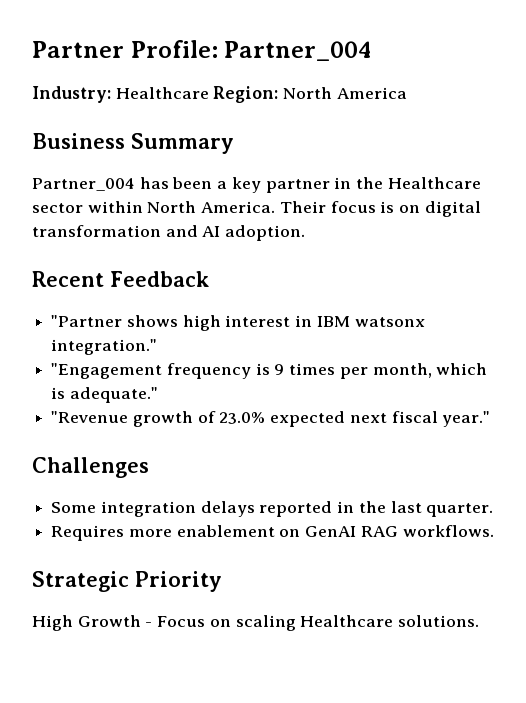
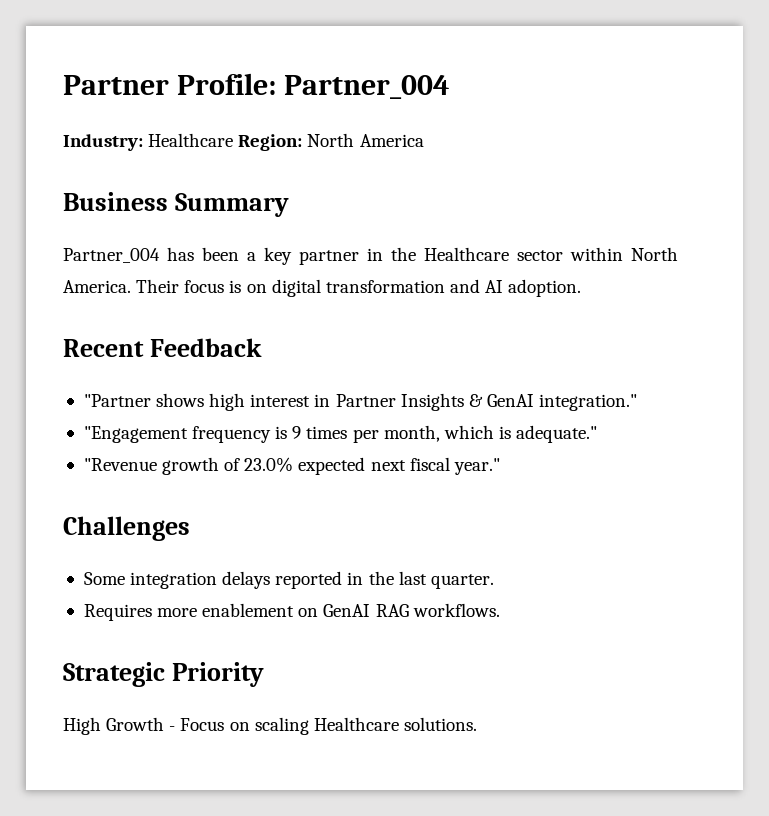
- "Partner shows high interest in IBM watsonx integration."
+ "Partner shows high interest in Partner Insights & GenAI integration."

